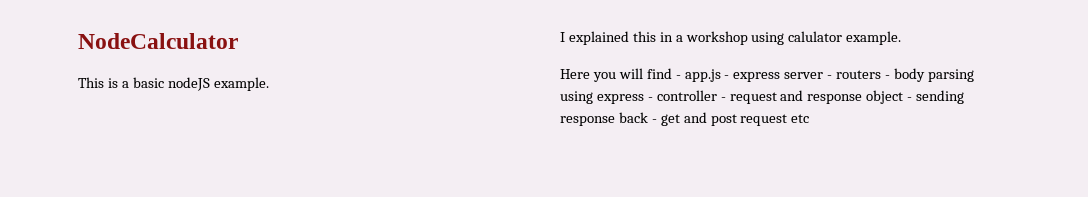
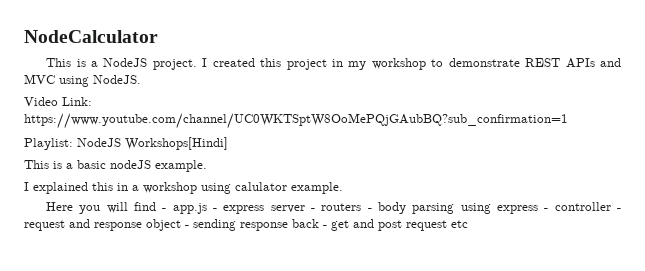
+ This is a NodeJS project. I created this project in my workshop to demonstrate REST APIs and MVC using NodeJS.
+ Video Link: https://www.youtube.com/channel/UC0WKTSptW8OoMePQjGAubBQ?sub_confirmation=1
+ Playlist: NodeJS Workshops[Hindi]

